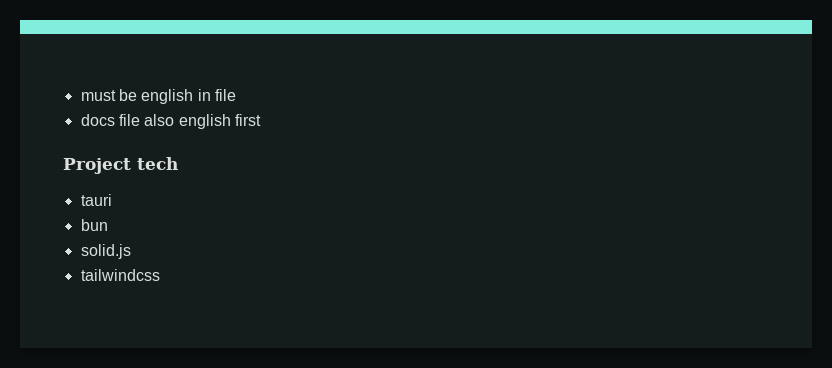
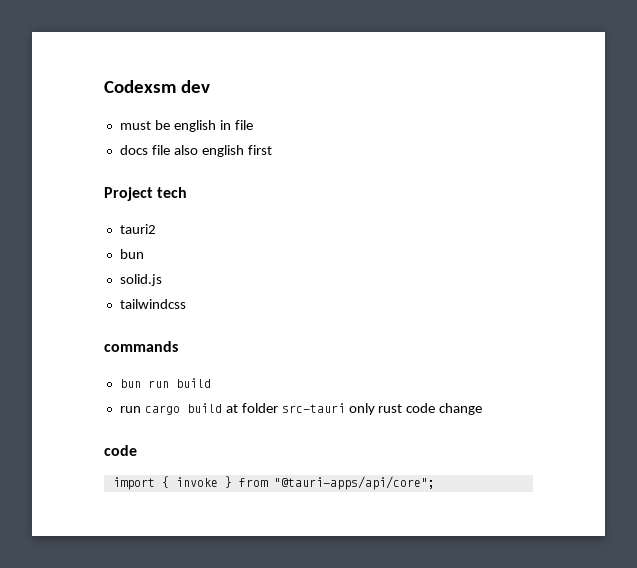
+ Codexsm dev
- tauri
+ tauri2
+ commands
+ bun run build
+ run cargo build at folder src-tauri only rust code change
+ code
+ import { invoke } from "@tauri-apps/api/core";

